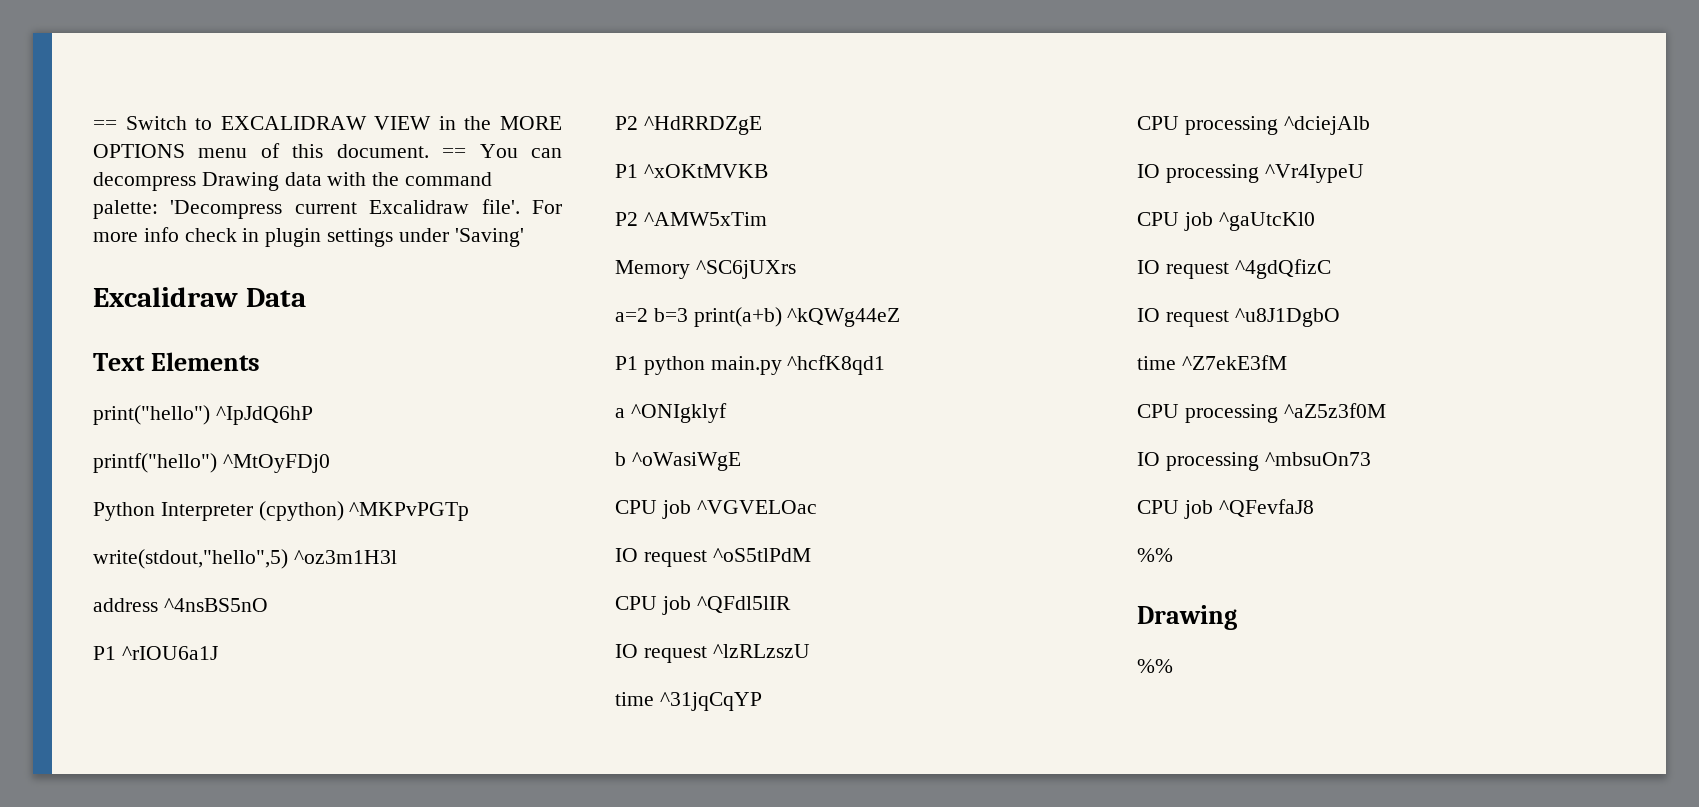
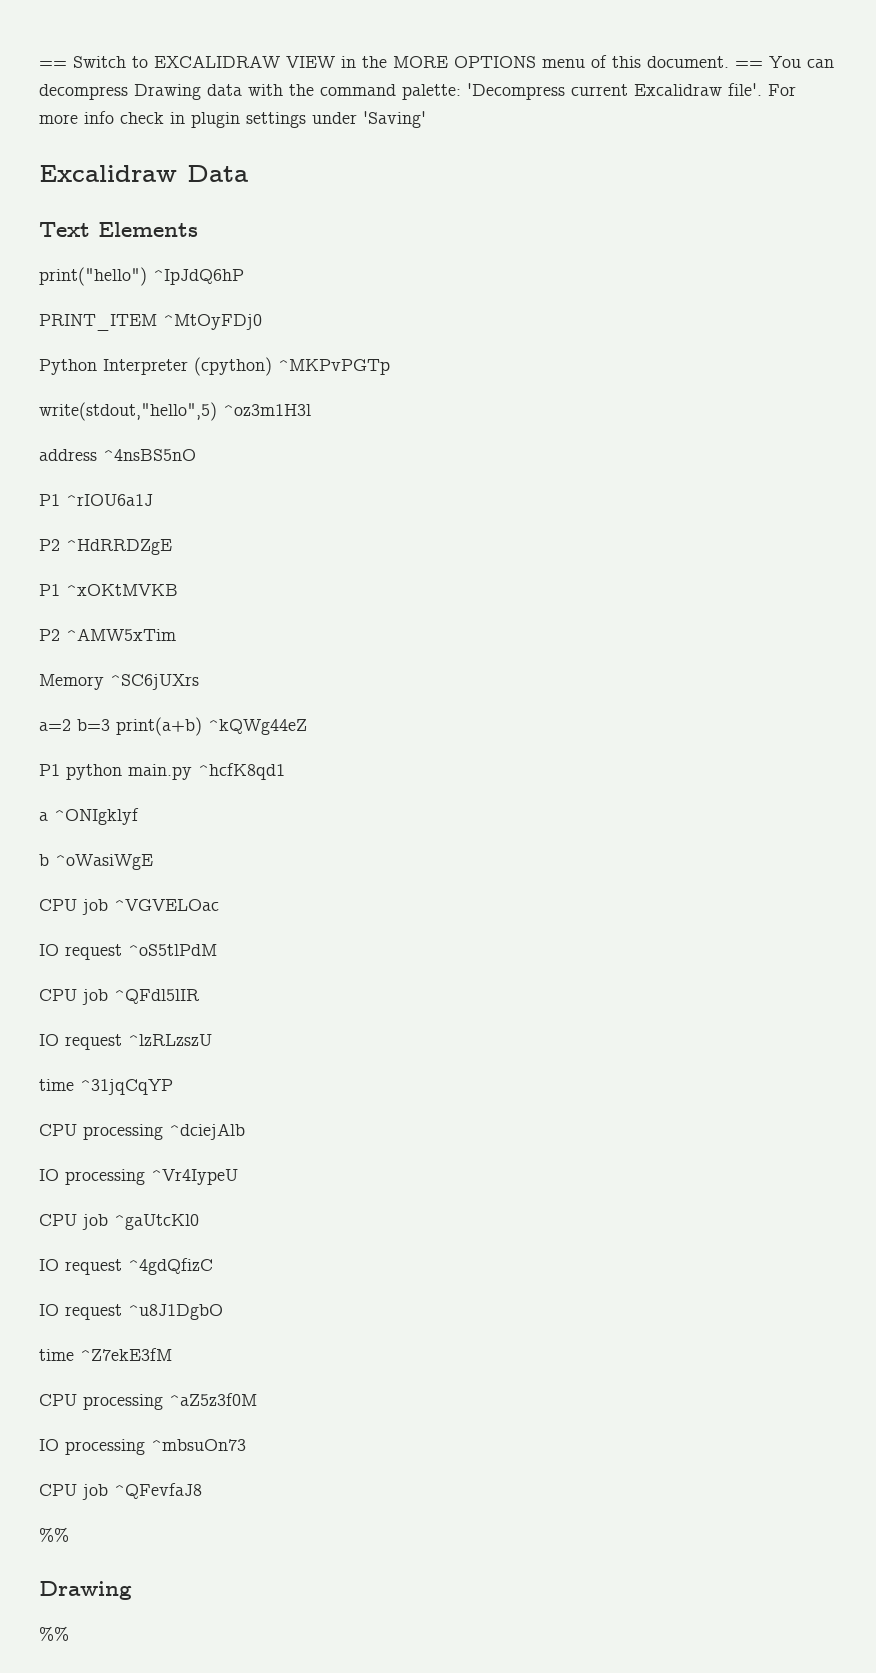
- printf("hello") ^MtOyFDj0
+ PRINT_ITEM ^MtOyFDj0

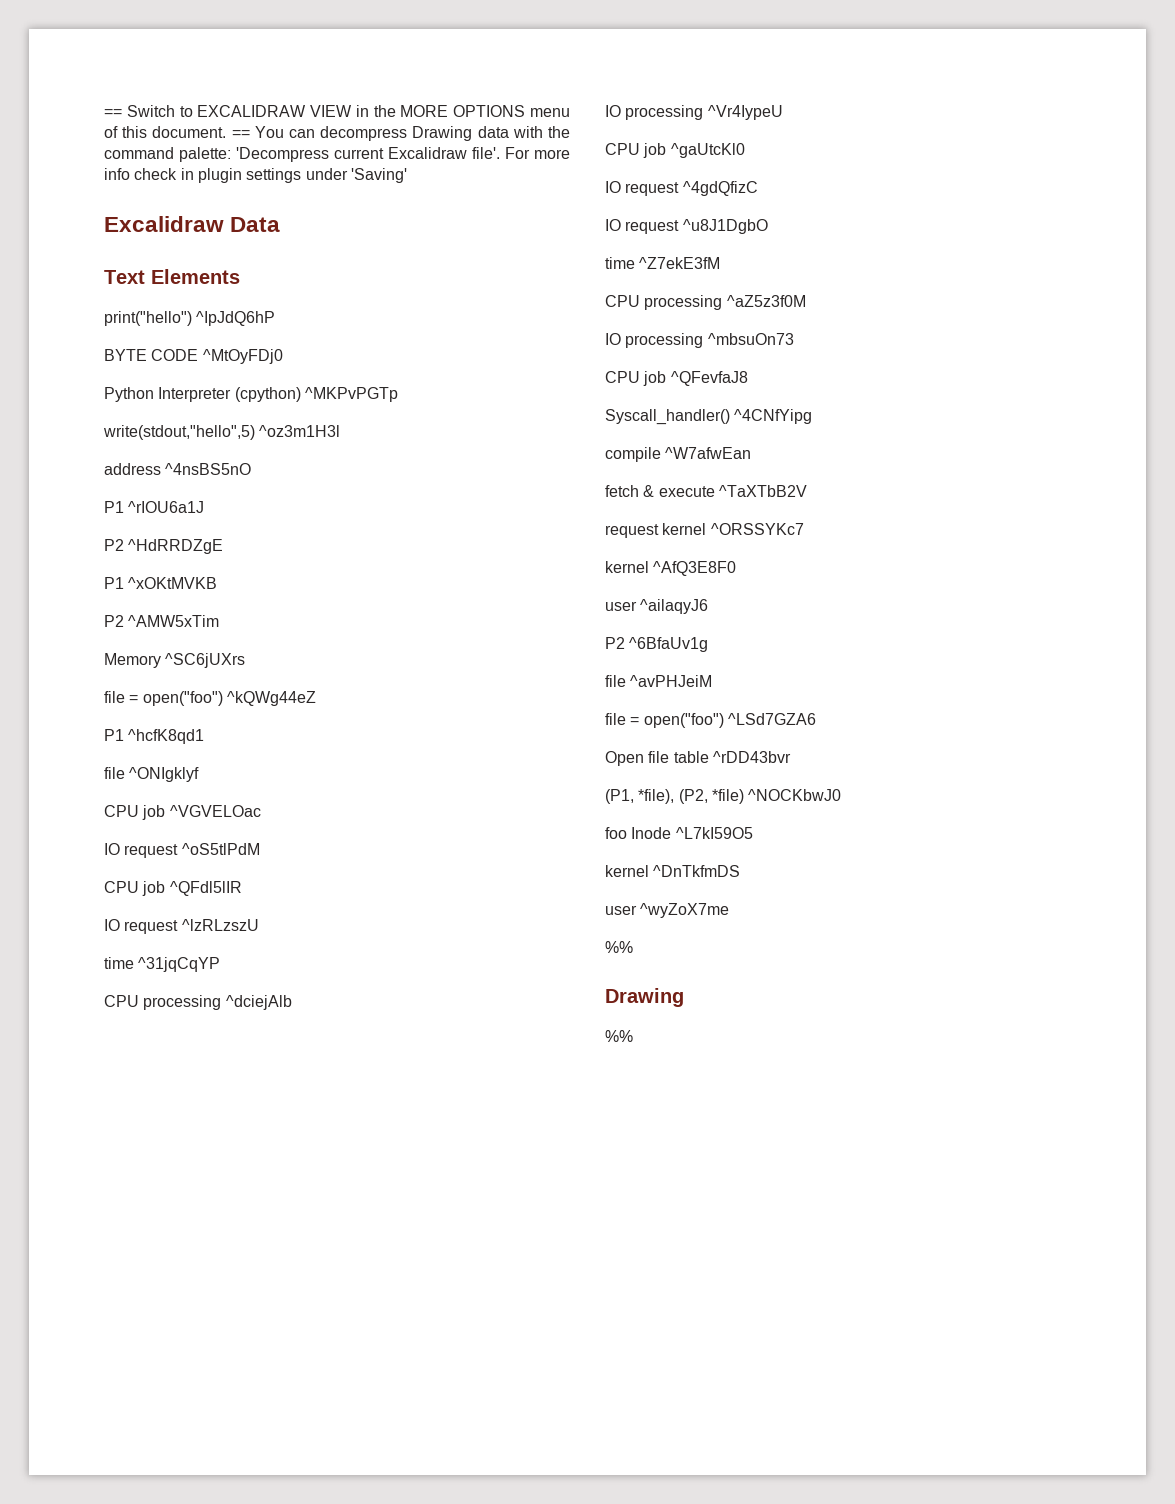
- PRINT_ITEM ^MtOyFDj0
+ BYTE CODE ^MtOyFDj0
- a=2 b=3 print(a+b) ^kQWg44eZ
+ file = open("foo") ^kQWg44eZ
- P1 python main.py ^hcfK8qd1
+ P1 ^hcfK8qd1
- a ^ONIgklyf
+ file ^ONIgklyf
- b ^oWasiWgE
+ Syscall_handler() ^4CNfYipg
+ compile ^W7afwEan
+ fetch & execute ^TaXTbB2V
+ request kernel ^ORSSYKc7
+ kernel ^AfQ3E8F0
+ user ^ailaqyJ6
+ P2 ^6BfaUv1g
+ file ^avPHJeiM
+ file = open("foo") ^LSd7GZA6
+ Open file table ^rDD43bvr
+ (P1, *file), (P2, *file) ^NOCKbwJ0
+ foo Inode ^L7kI59O5
+ kernel ^DnTkfmDS
+ user ^wyZoX7me

